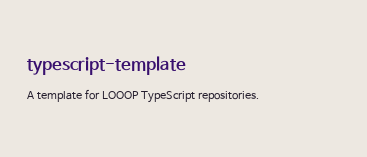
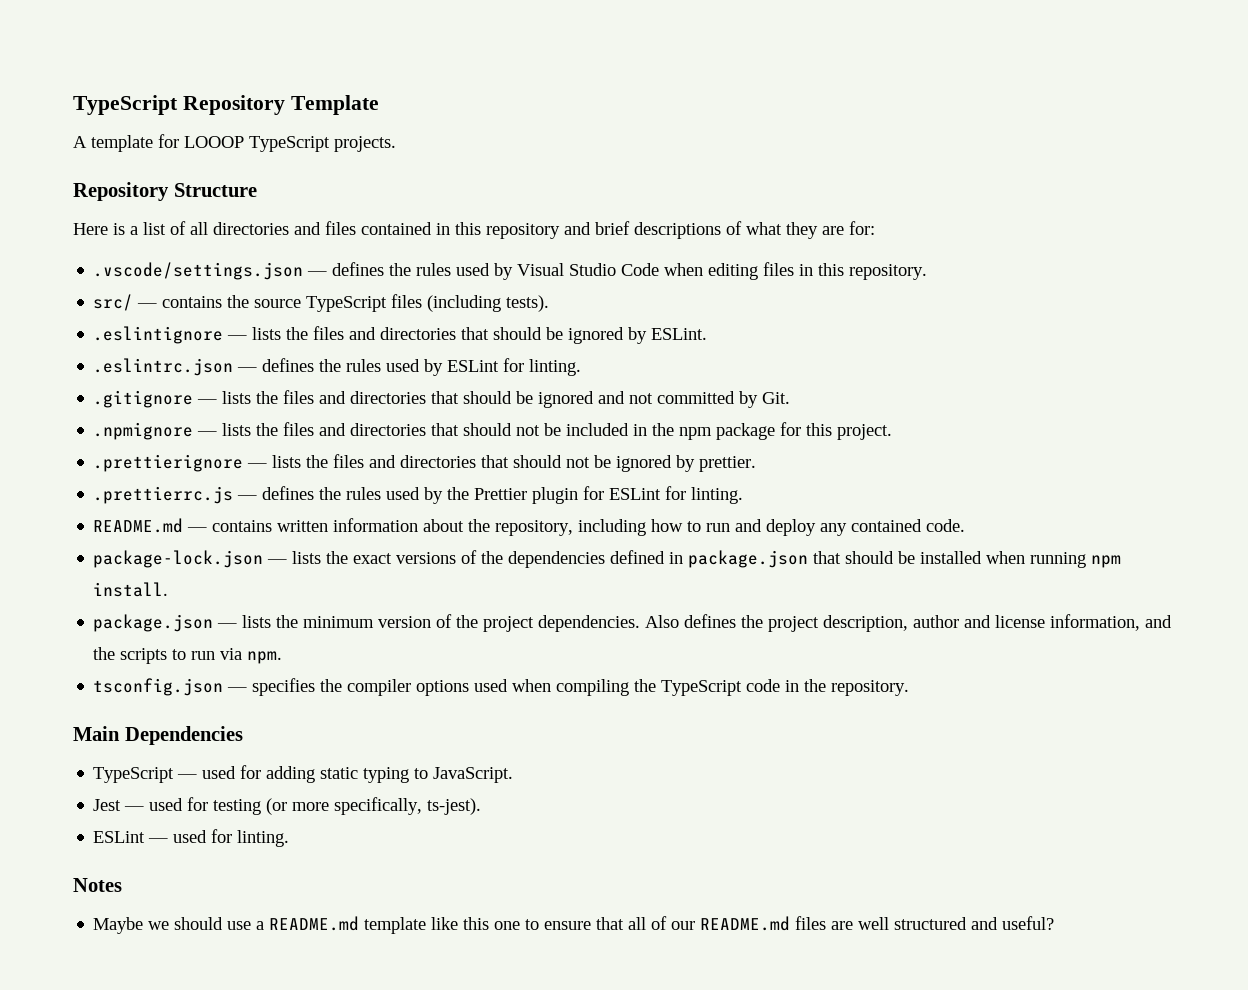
- typescript-template
+ TypeScript Repository Template
- A template for LOOOP TypeScript repositories.
+ A template for LOOOP TypeScript projects.
+ Repository Structure
+ Here is a list of all directories and files contained in this repository and brief descriptions of what they are for:
+ .vscode/settings.json — defines the rules used by Visual Studio Code when editing files in this repository.
+ src/ — contains the source TypeScript files (including tests).
+ .eslintignore — lists the files and directories that should be ignored by ESLint.
+ .eslintrc.json — defines the rules used by ESLint for linting.
+ .gitignore — lists the files and directories that should be ignored and not committed by Git.
+ .npmignore — lists the files and directories that should not be included in the npm package for this project.
+ .prettierignore — lists the files and directories that should not be ignored by prettier.
+ .prettierrc.js — defines the rules used by the Prettier plugin for ESLint for linting.
+ README.md — contains written information about the repository, including how to run and deploy any contained code.
+ package-lock.json — lists the exact versions of the dependencies defined in package.json that should be installed when running npm install.
+ package.json — lists the minimum version of the project dependencies. Also defines the project description, author and license information, and the scripts to run via npm.
+ tsconfig.json — specifies the compiler options used when compiling the TypeScript code in the repository.
+ Main Dependencies
+ TypeScript — used for adding static typing to JavaScript.
+ Jest — used for testing (or more specifically, ts-jest).
+ ESLint — used for linting.
+ Notes
+ Maybe we should use a README.md template like this one to ensure that all of our README.md files are well structured and useful?

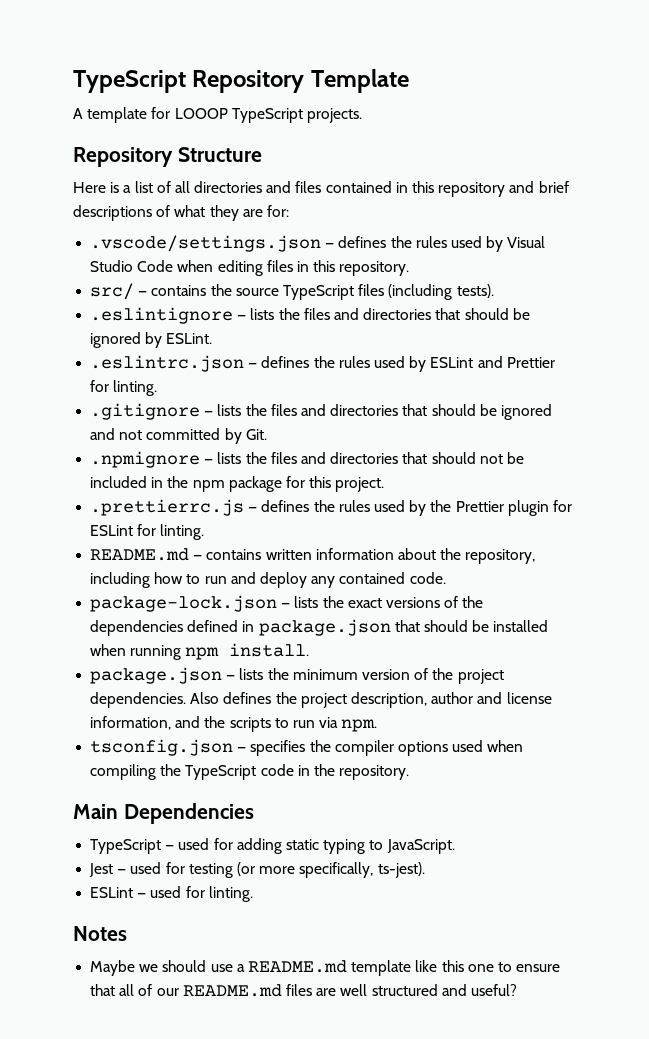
- .eslintrc.json — defines the rules used by ESLint for linting.
+ .eslintrc.json — defines the rules used by ESLint and Prettier for linting.
- .prettierignore — lists the files and directories that should not be ignored by prettier.

